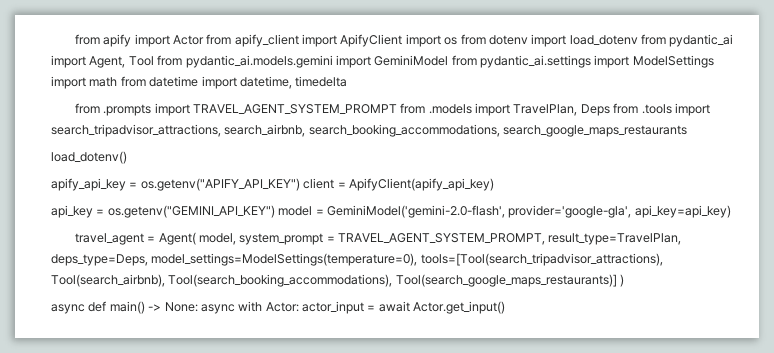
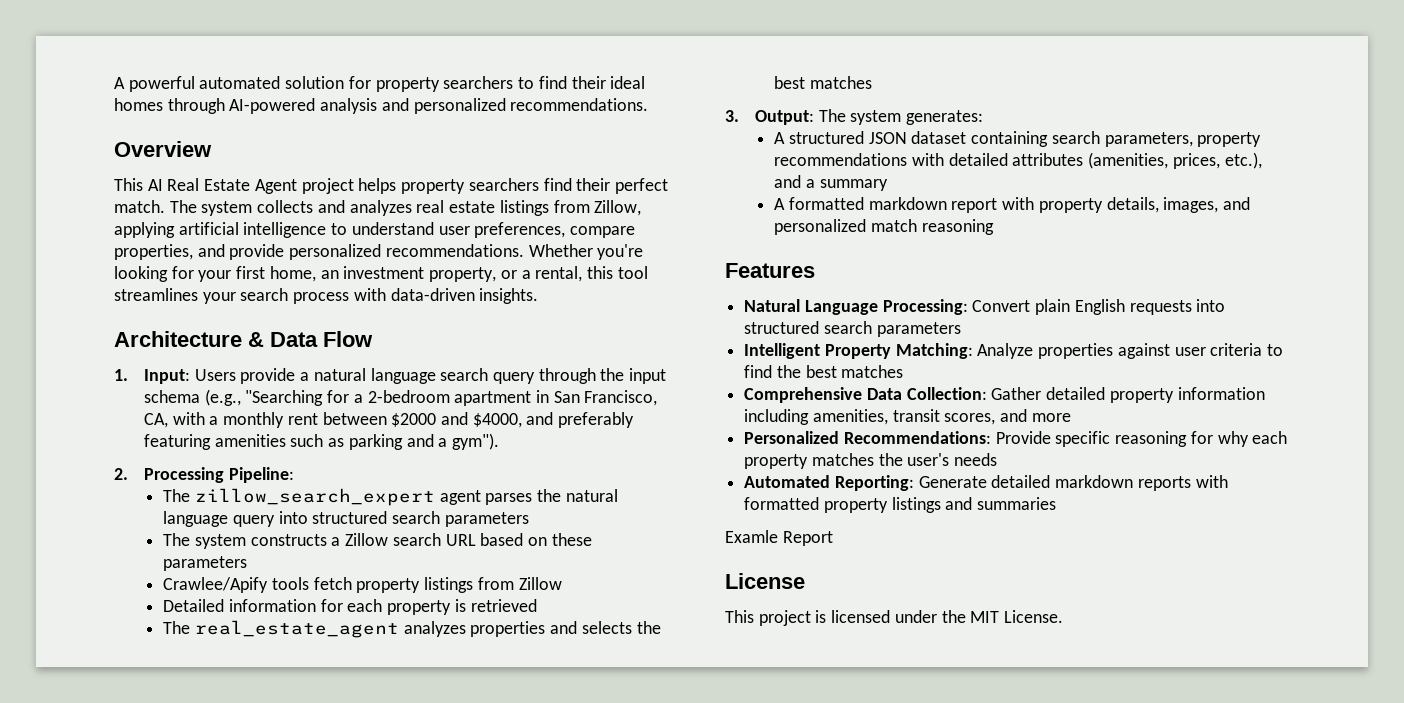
- from apify import Actor from apify_client import ApifyClient import os from dotenv import load_dotenv from pydantic_ai import Agent, Tool from pydantic_ai.models.gemini import GeminiModel from pydantic_ai.settings import ModelSettings import math from datetime import datetime, timedelta
- from .prompts import TRAVEL_AGENT_SYSTEM_PROMPT from .models import TravelPlan, Deps from .tools import search_tripadvisor_attractions, search_airbnb, search_booking_accommodations, search_google_maps_restaurants
- load_dotenv()
- apify_api_key = os.getenv("APIFY_API_KEY") client = ApifyClient(apify_api_key)
- api_key = os.getenv("GEMINI_API_KEY") model = GeminiModel('gemini-2.0-flash', provider='google-gla', api_key=api_key)
- travel_agent = Agent( model, system_prompt = TRAVEL_AGENT_SYSTEM_PROMPT, result_type=TravelPlan, deps_type=Deps, model_settings=ModelSettings(temperature=0), tools=[Tool(search_tripadvisor_attractions), Tool(search_airbnb), Tool(search_booking_accommodations), Tool(search_google_maps_restaurants)] )
- async def main() -> None: async with Actor: actor_input = await Actor.get_input()
+ A powerful automated solution for property searchers to find their ideal homes through AI-powered analysis and personalized recommendations.
+ Overview
+ This AI Real Estate Agent project helps property searchers find their perfect match. The system collects and analyzes real estate listings from Zillow, applying artificial intelligence to understand user preferences, compare properties, and provide personalized recommendations. Whether you're looking for your first home, an investment property, or a rental, this tool streamlines your search process with data-driven insights.
+ Architecture & Data Flow
+ 1. Input: Users provide a natural language search query through the input schema (e.g., "Searching for a 2-bedroom apartment in San Francisco, CA, with a monthly rent between $2000 and $4000, and preferably featuring amenities such as parking and a gym").
+ 2. Processing Pipeline:
+ The zillow_search_expert agent parses the natural language query into structured search parameters
+ The system constructs a Zillow search URL based on these parameters
+ Crawlee/Apify tools fetch property listings from Zillow
+ Detailed information for each property is retrieved
+ The real_estate_agent analyzes properties and selects the best matches
+ 3. Output: The system generates:
+ A structured JSON dataset containing search parameters, property recommendations with detailed attributes (amenities, prices, etc.), and a summary
+ A formatted markdown report with property details, images, and personalized match reasoning
+ Features
+ Natural Language Processing: Convert plain English requests into structured search parameters
+ Intelligent Property Matching: Analyze properties against user criteria to find the best matches
+ Comprehensive Data Collection: Gather detailed property information including amenities, transit scores, and more
+ Personalized Recommendations: Provide specific reasoning for why each property matches the user's needs
+ Automated Reporting: Generate detailed markdown reports with formatted property listings and summaries
+ Examle Report
+ License
+ This project is licensed under the MIT License.

